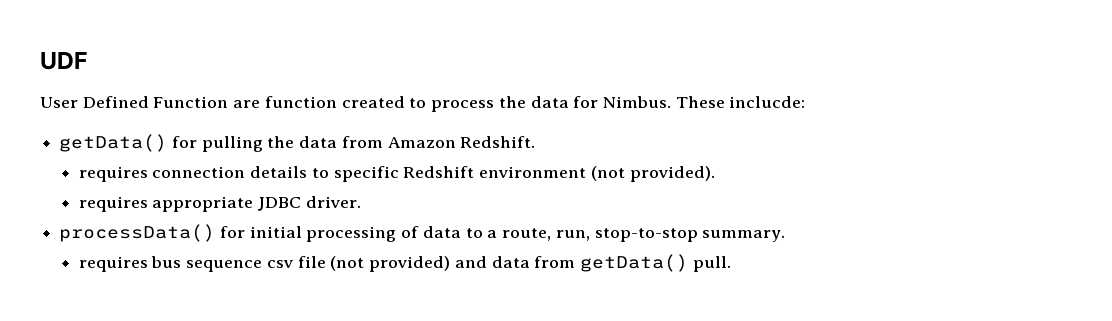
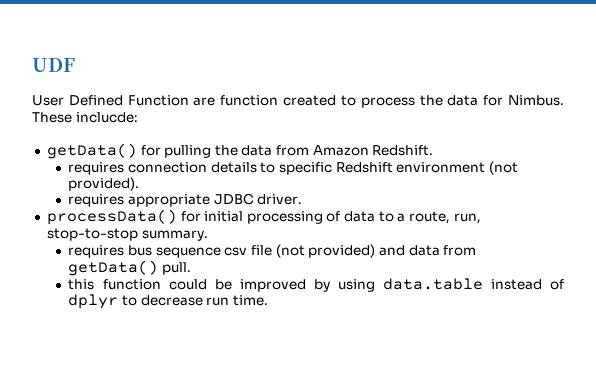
+ this function could be improved by using data.table instead of dplyr to decrease run time.

